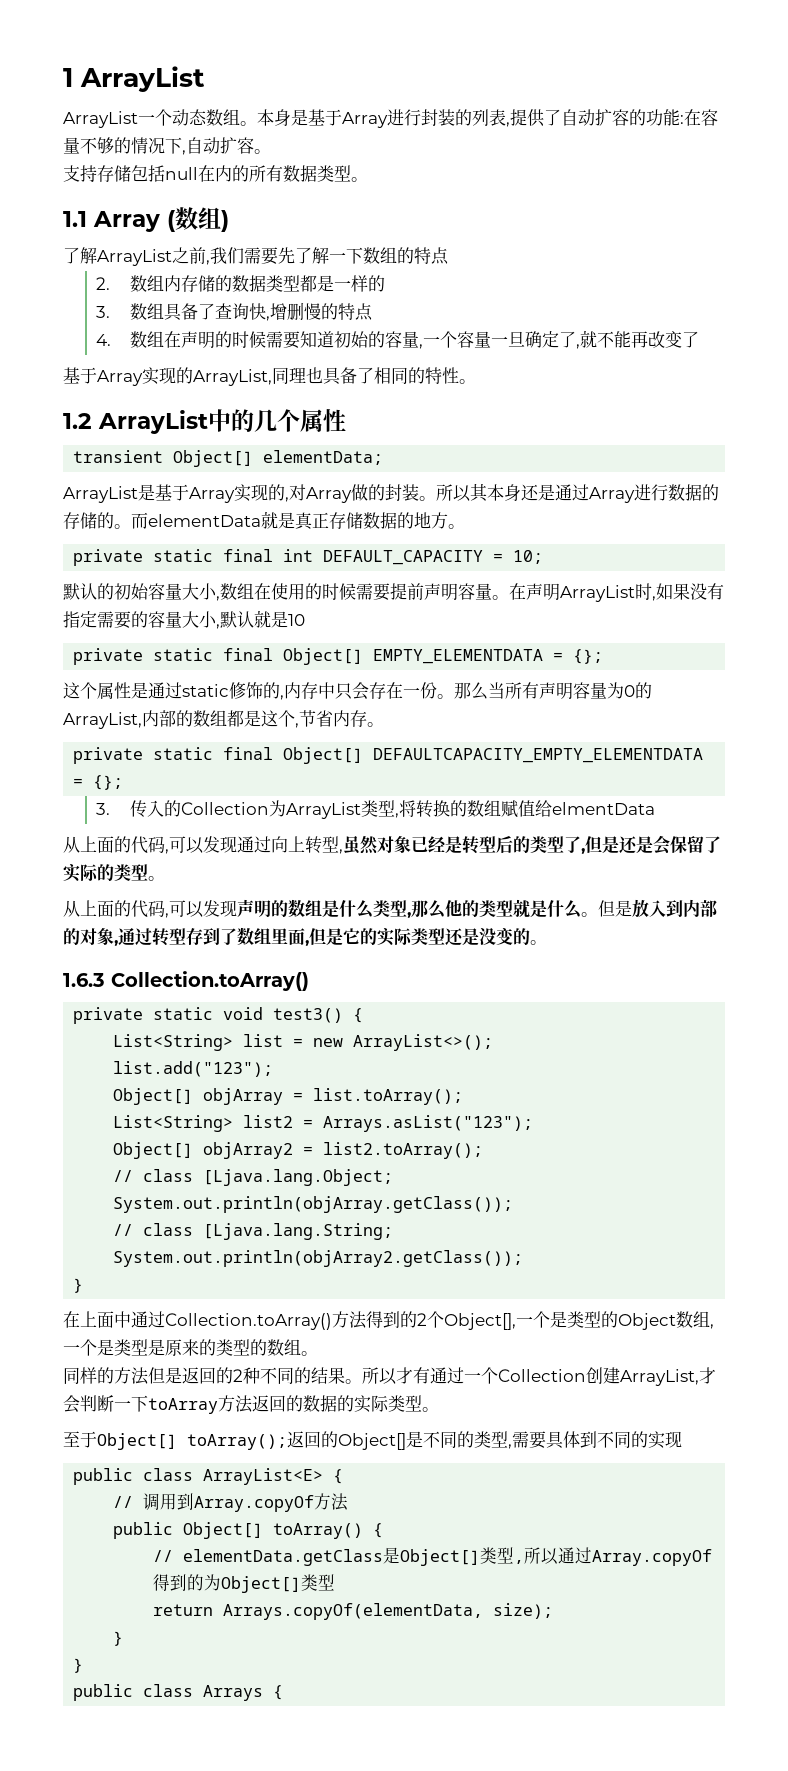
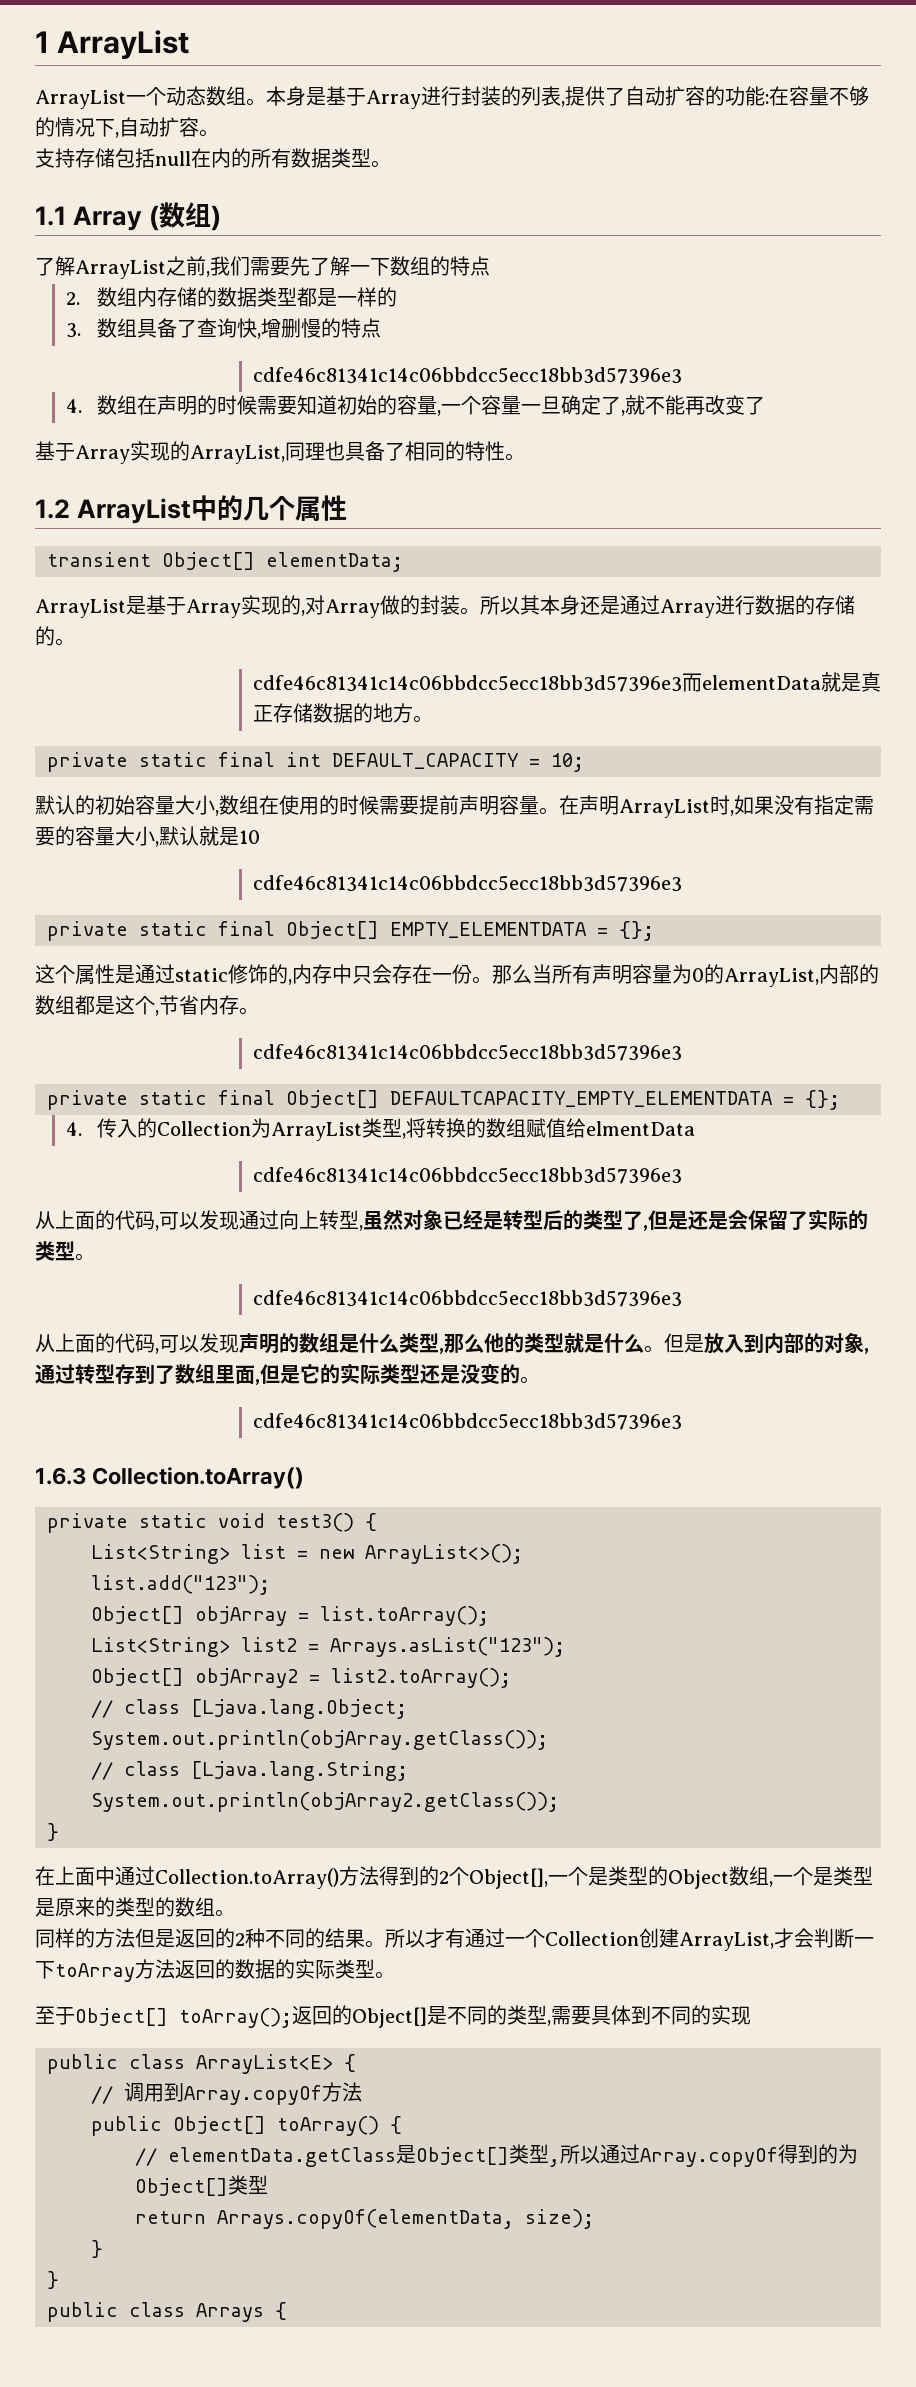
  3.数组具备了查询快,增删慢的特点
+ cdfe46c81341c14c06bbdcc5ecc18bb3d57396e3
- 所以其本身还是通过Array进行数据的存储的。而elementData就是真正存储数据的地方。
+ 所以其本身还是通过Array进行数据的存储的。
+ cdfe46c81341c14c06bbdcc5ecc18bb3d57396e3而elementData就是真正存储数据的地方。
  在声明ArrayList时,如果没有指定需要的容量大小,默认就是10
+ cdfe46c81341c14c06bbdcc5ecc18bb3d57396e3
  那么当所有声明容量为0的ArrayList,内部的数组都是这个,节省内存。
+ cdfe46c81341c14c06bbdcc5ecc18bb3d57396e3
- 3.传入的Collection为ArrayList类型,将转换的数组赋值给elmentData
+ 4.传入的Collection为ArrayList类型,将转换的数组赋值给elmentData
+ cdfe46c81341c14c06bbdcc5ecc18bb3d57396e3
  从上面的代码,可以发现通过向上转型,虽然对象已经是转型后的类型了,但是还是会保留了实际的类型。
+ cdfe46c81341c14c06bbdcc5ecc18bb3d57396e3
  但是放入到内部的对象,通过转型存到了数组里面,但是它的实际类型还是没变的。
+ cdfe46c81341c14c06bbdcc5ecc18bb3d57396e3

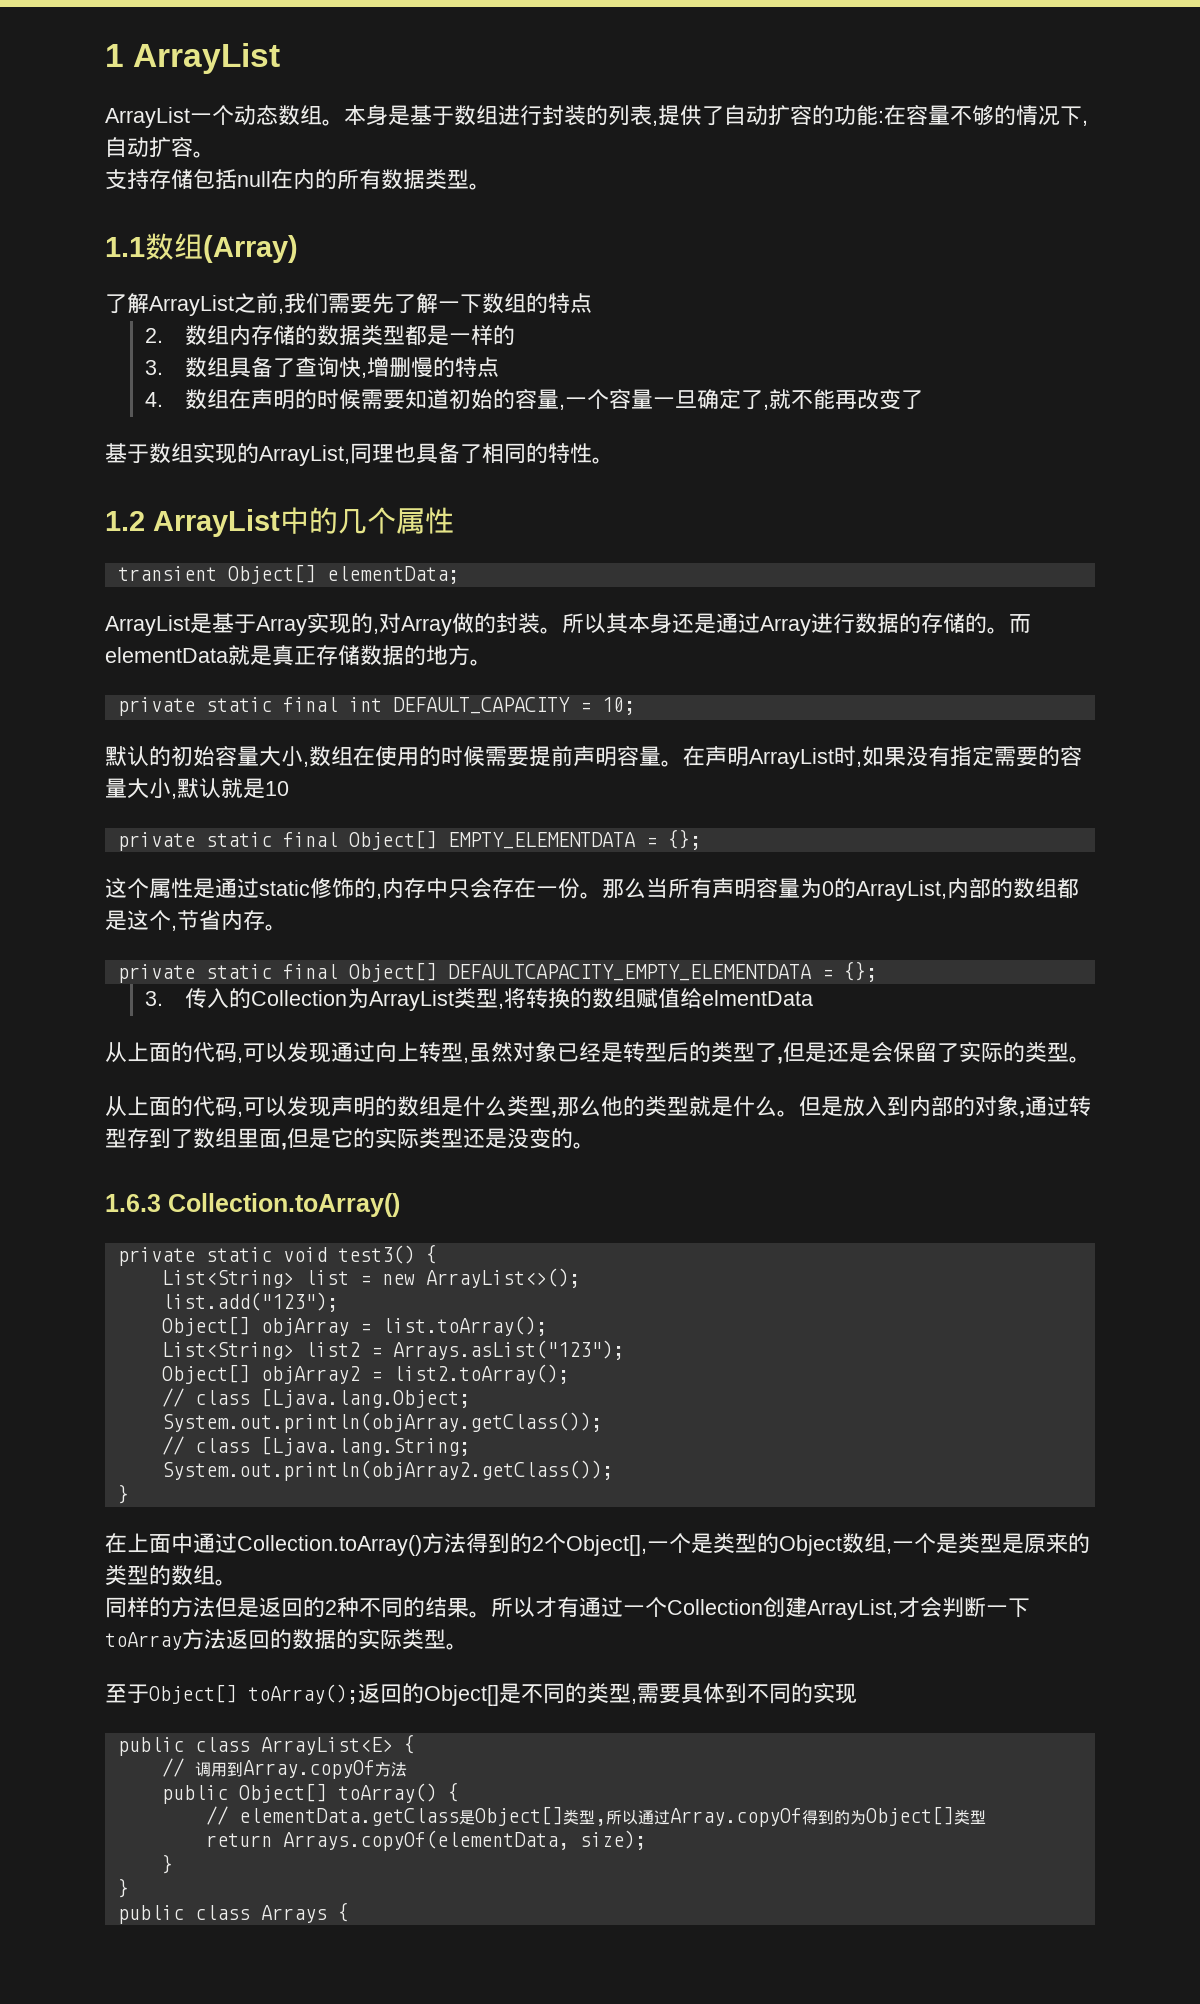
- 本身是基于Array进行封装的列表,提供了自动扩容的功能:在容量不够的情况下,自动扩容。
+ 本身是基于数组进行封装的列表,提供了自动扩容的功能:在容量不够的情况下,自动扩容。
- 1.1 Array (数组)
+ 1.1数组(Array)
  3.数组具备了查询快,增删慢的特点
- cdfe46c81341c14c06bbdcc5ecc18bb3d57396e3
- 基于Array实现的ArrayList,同理也具备了相同的特性。
+ 基于数组实现的ArrayList,同理也具备了相同的特性。
- 所以其本身还是通过Array进行数据的存储的。
- cdfe46c81341c14c06bbdcc5ecc18bb3d57396e3而elementData就是真正存储数据的地方。
+ 所以其本身还是通过Array进行数据的存储的。而elementData就是真正存储数据的地方。
  在声明ArrayList时,如果没有指定需要的容量大小,默认就是10
- cdfe46c81341c14c06bbdcc5ecc18bb3d57396e3
  那么当所有声明容量为0的ArrayList,内部的数组都是这个,节省内存。
- cdfe46c81341c14c06bbdcc5ecc18bb3d57396e3
- 4.传入的Collection为ArrayList类型,将转换的数组赋值给elmentData
- cdfe46c81341c14c06bbdcc5ecc18bb3d57396e3
+ 3.传入的Collection为ArrayList类型,将转换的数组赋值给elmentData
  从上面的代码,可以发现通过向上转型,虽然对象已经是转型后的类型了,但是还是会保留了实际的类型。
- cdfe46c81341c14c06bbdcc5ecc18bb3d57396e3
  但是放入到内部的对象,通过转型存到了数组里面,但是它的实际类型还是没变的。
- cdfe46c81341c14c06bbdcc5ecc18bb3d57396e3

